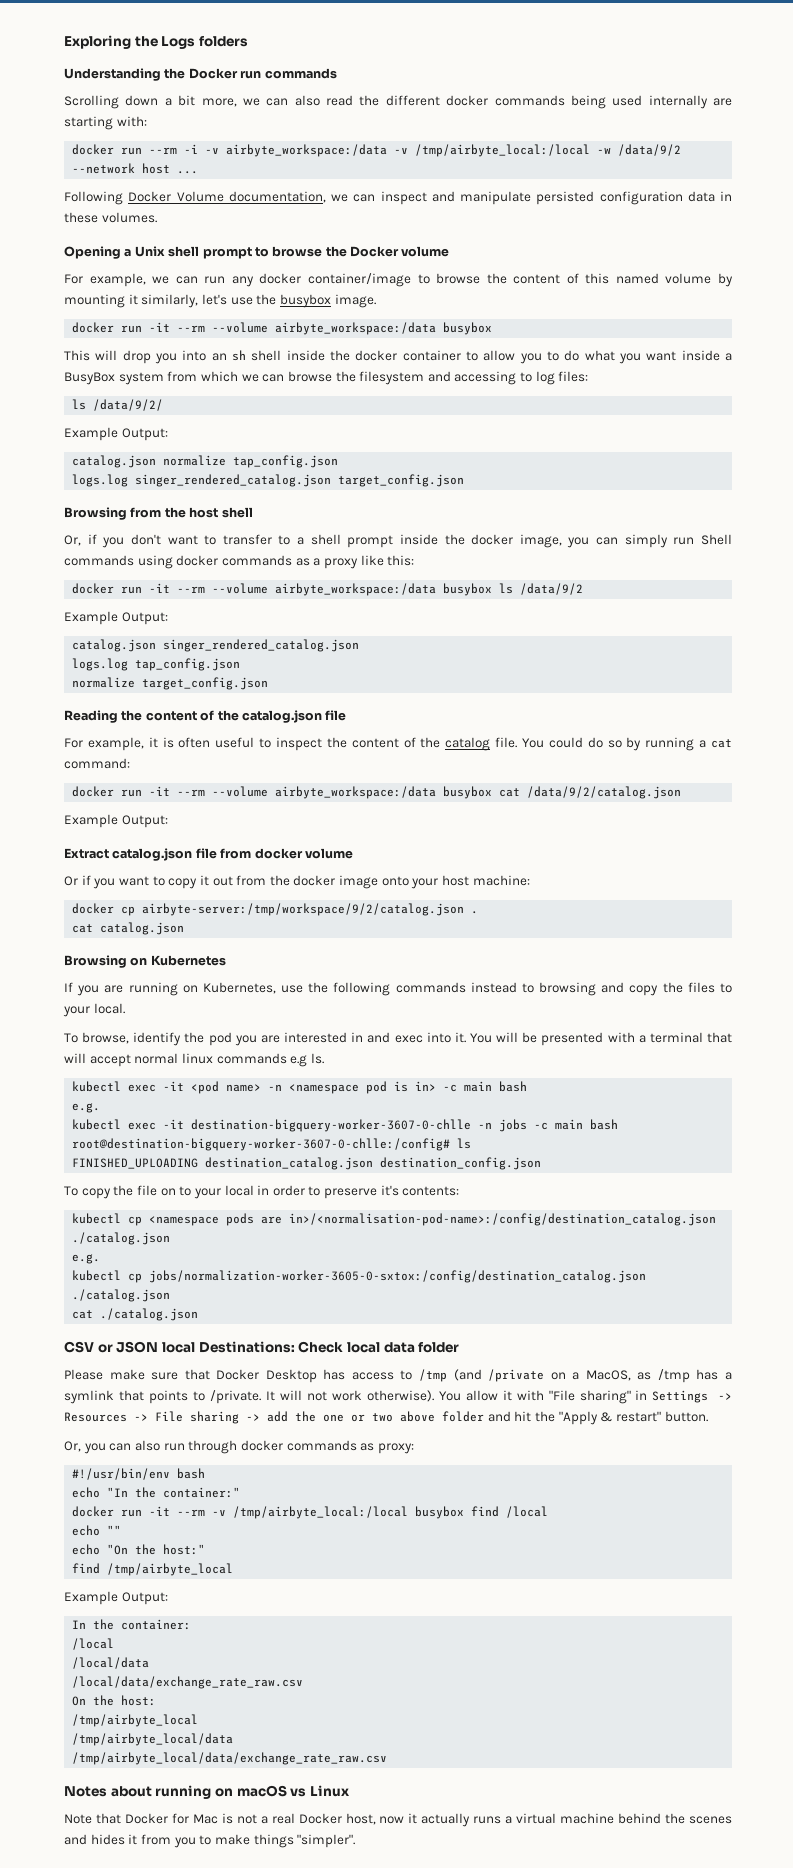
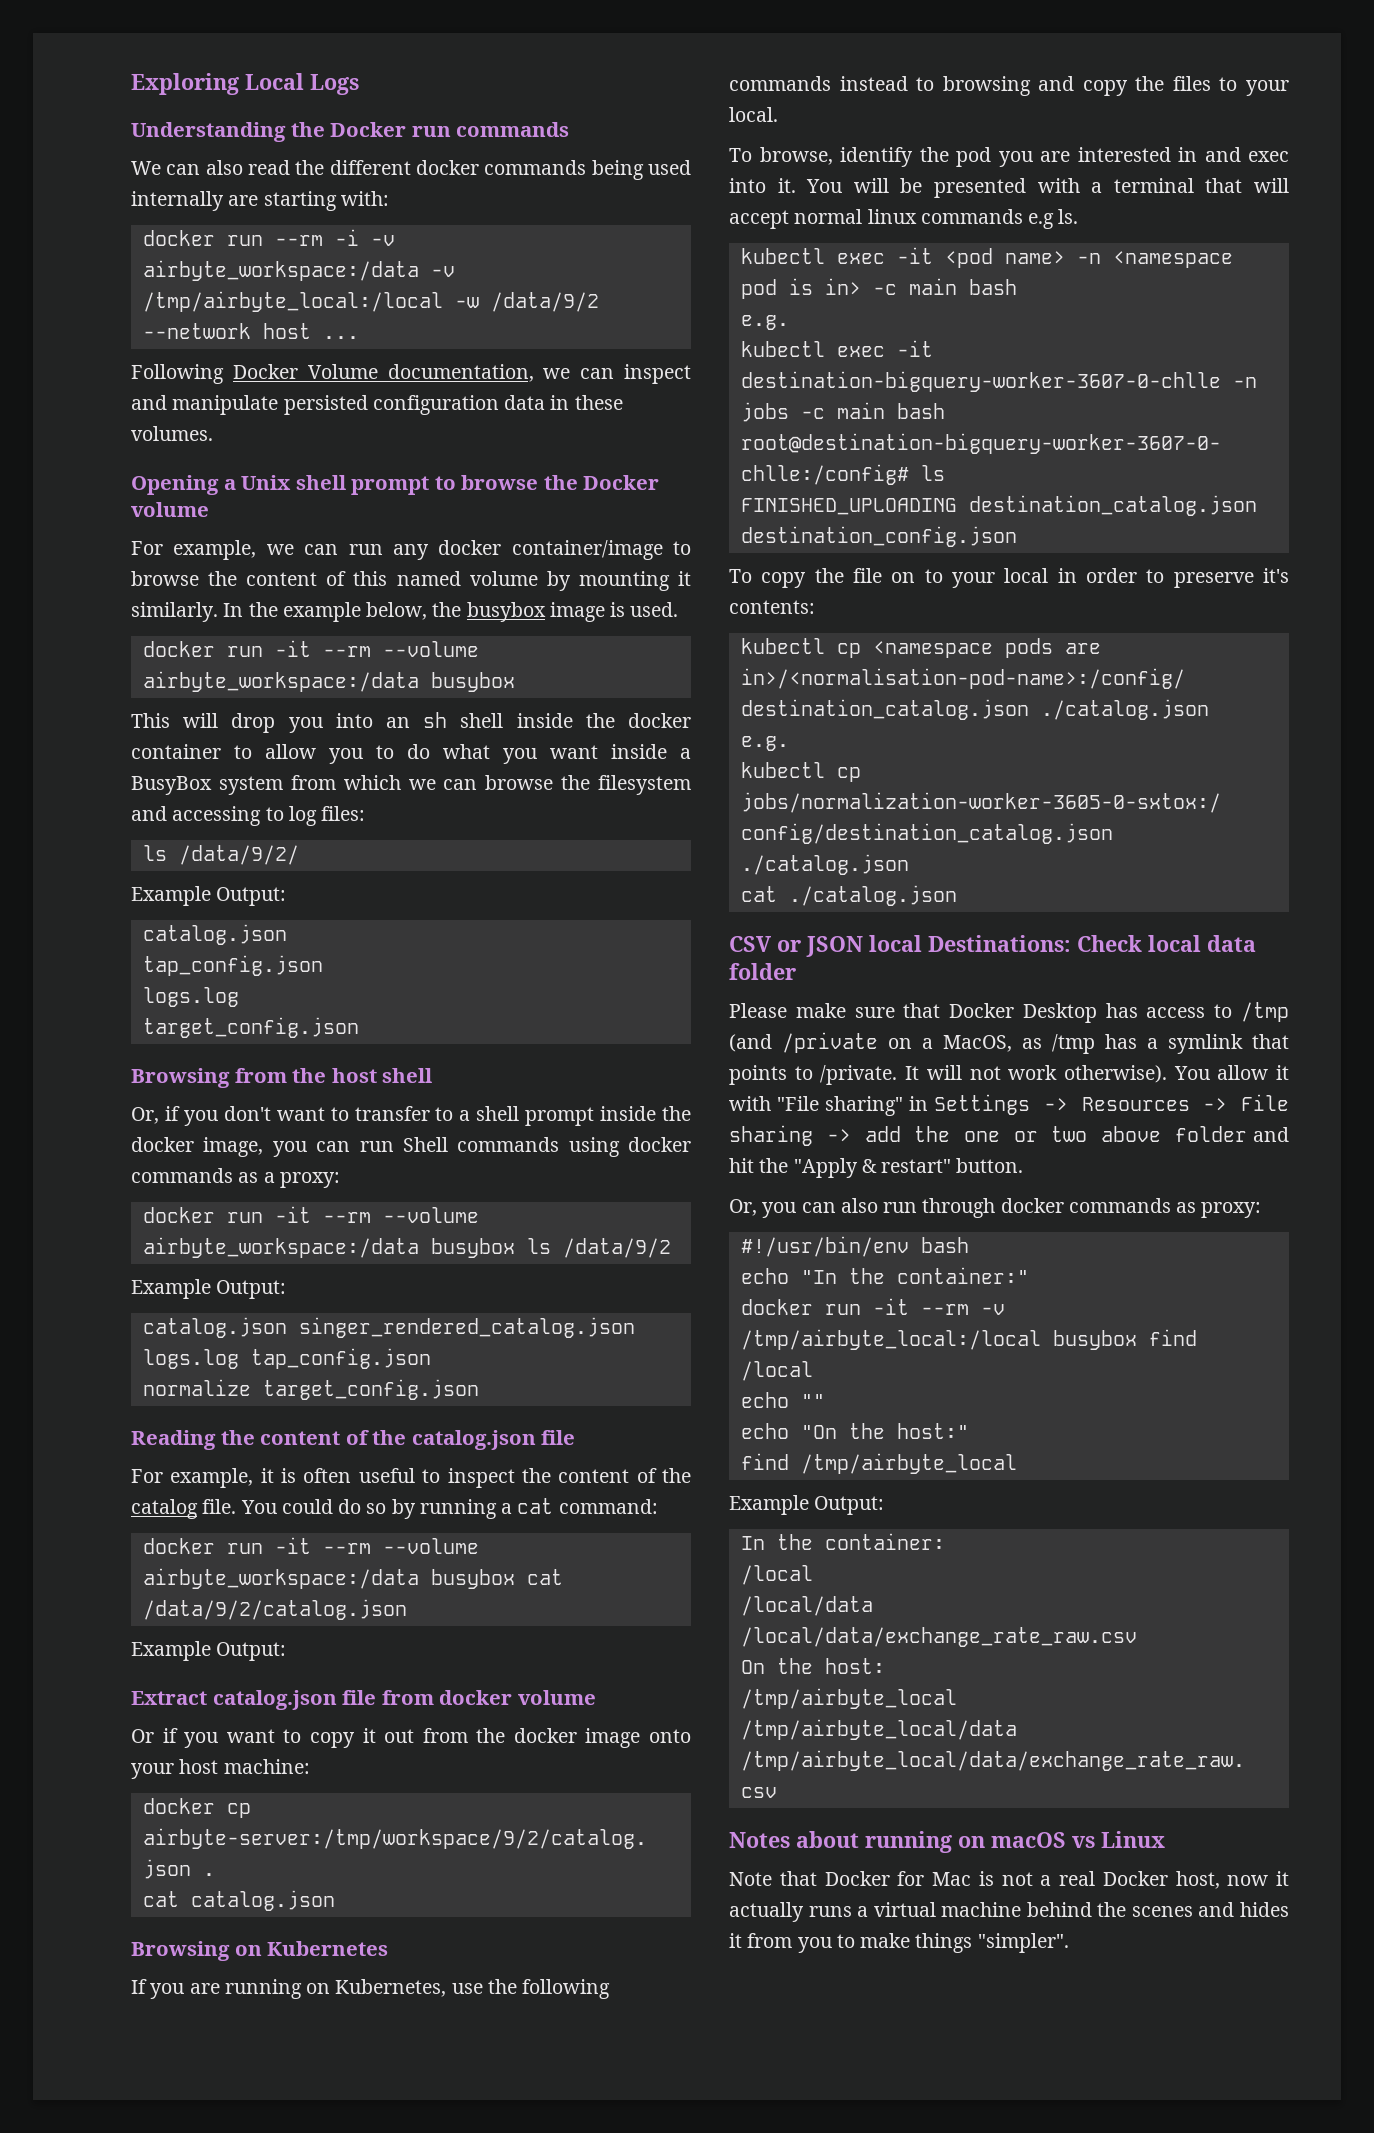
- Exploring the Logs folders
+ Exploring Local Logs
- Scrolling down a bit more, we can also read the different docker commands being used internally are starting with:
+ We can also read the different docker commands being used internally are starting with:
- For example, we can run any docker container/image to browse the content of this named volume by mounting it similarly, let's use the busybox image.
+ For example, we can run any docker container/image to browse the content of this named volume by mounting it similarly. In the example below, the busybox image is used.
  ls /data/9/2/
  Example Output:
- catalog.json normalize tap_config.json
- logs.log singer_rendered_catalog.json target_config.json
+ catalog.json
+ tap_config.json
+ logs.log
+ target_config.json
- Or, if you don't want to transfer to a shell prompt inside the docker image, you can simply run Shell commands using docker commands as a proxy like this:
+ Or, if you don't want to transfer to a shell prompt inside the docker image, you can run Shell commands using docker commands as a proxy:

